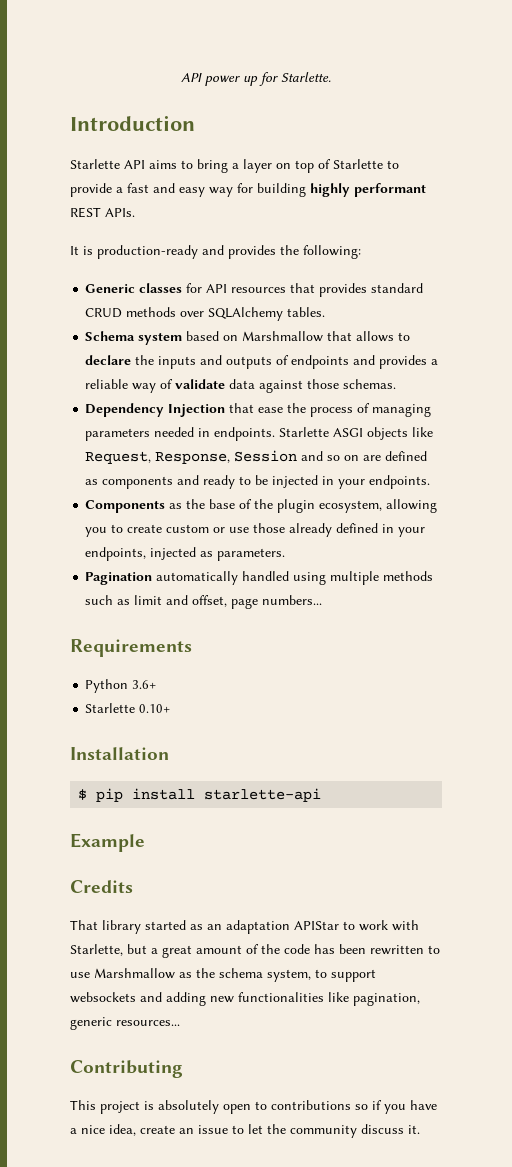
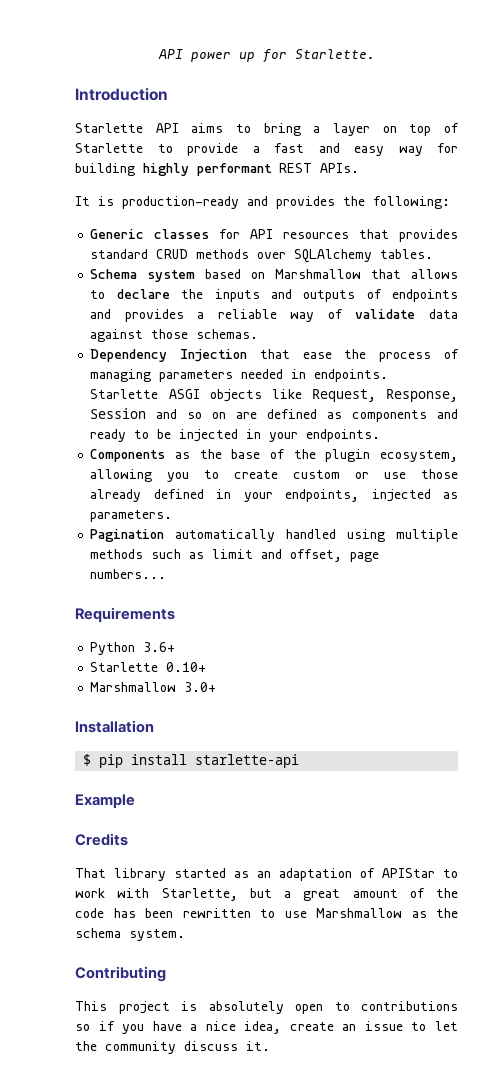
+ Marshmallow 3.0+
- That library started as an adaptation APIStar to work with Starlette, but a great amount of the code has been rewritten to use Marshmallow as the schema system, to support websockets and adding new functionalities like pagination, generic resources...
+ That library started as an adaptation of APIStar to work with Starlette, but a great amount of the code has been rewritten to use Marshmallow as the schema system.

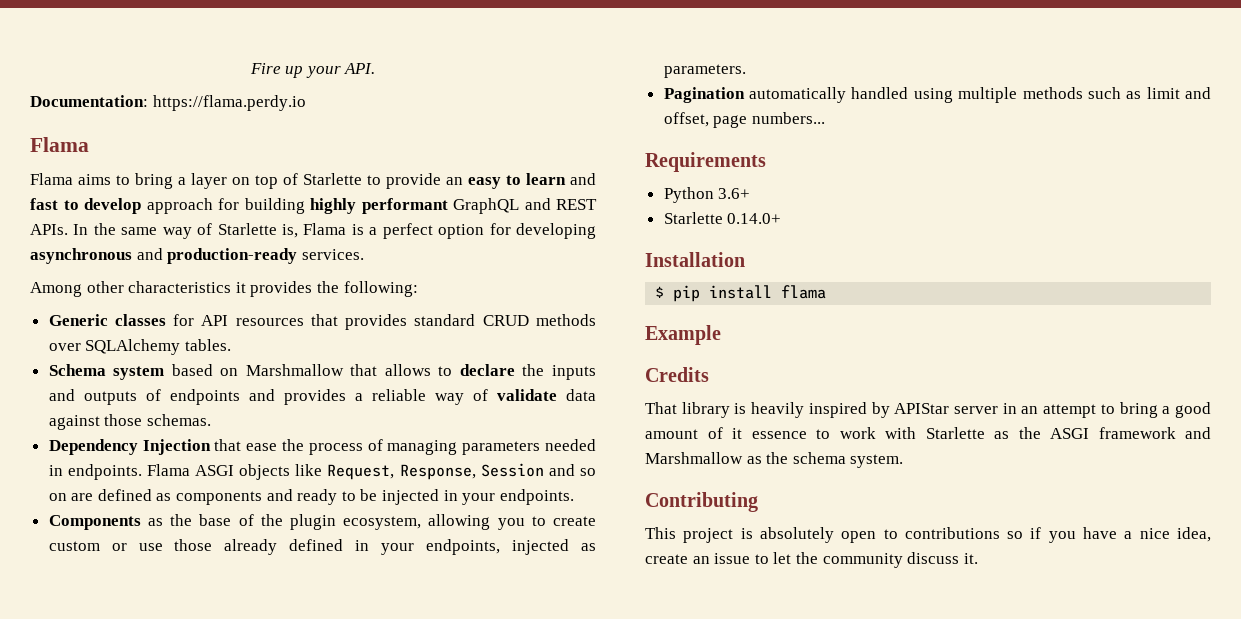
- API power up for Starlette.
- Introduction
- Starlette API aims to bring a layer on top of Starlette to provide a fast and easy way for building highly performant REST APIs.
- It is production-ready and provides the following:
+ Fire up your API.
+ Documentation: https://flama.perdy.io
+ Flama
+ Flama aims to bring a layer on top of Starlette to provide an easy to learn and fast to develop approach for building highly performant GraphQL and REST APIs. In the same way of Starlette is, Flama is a perfect option for developing asynchronous and production-ready services.
+ Among other characteristics it provides the following:
- Starlette ASGI objects like Request, Response, Session and so on are defined as components and ready to be injected in your endpoints.
+ Flama ASGI objects like Request, Response, Session and so on are defined as components and ready to be injected in your endpoints.
- Starlette 0.10+
- Marshmallow 3.0+
+ Starlette 0.14.0+
- $ pip install starlette-api
+ $ pip install flama
- That library started as an adaptation of APIStar to work with Starlette, but a great amount of the code has been rewritten to use Marshmallow as the schema system.
+ That library is heavily inspired by APIStar server in an attempt to bring a good amount of it essence to work with Starlette as the ASGI framework and Marshmallow as the schema system.

